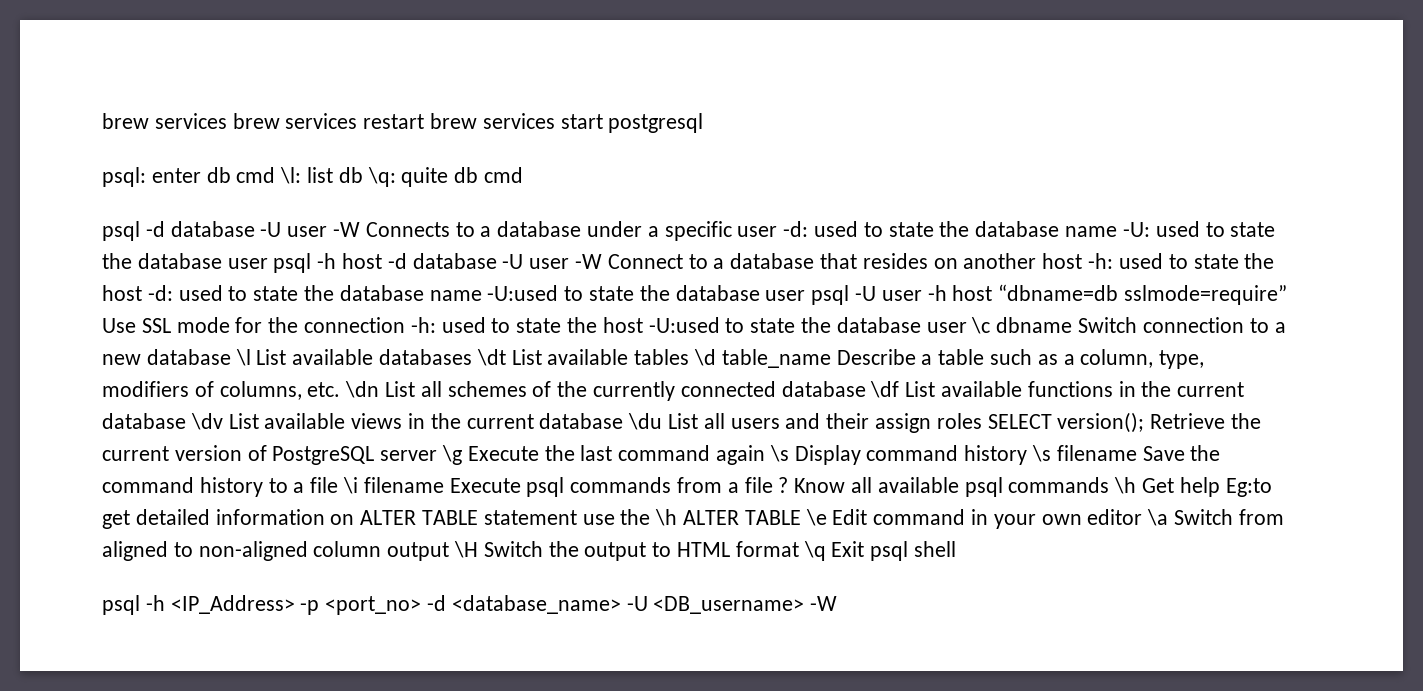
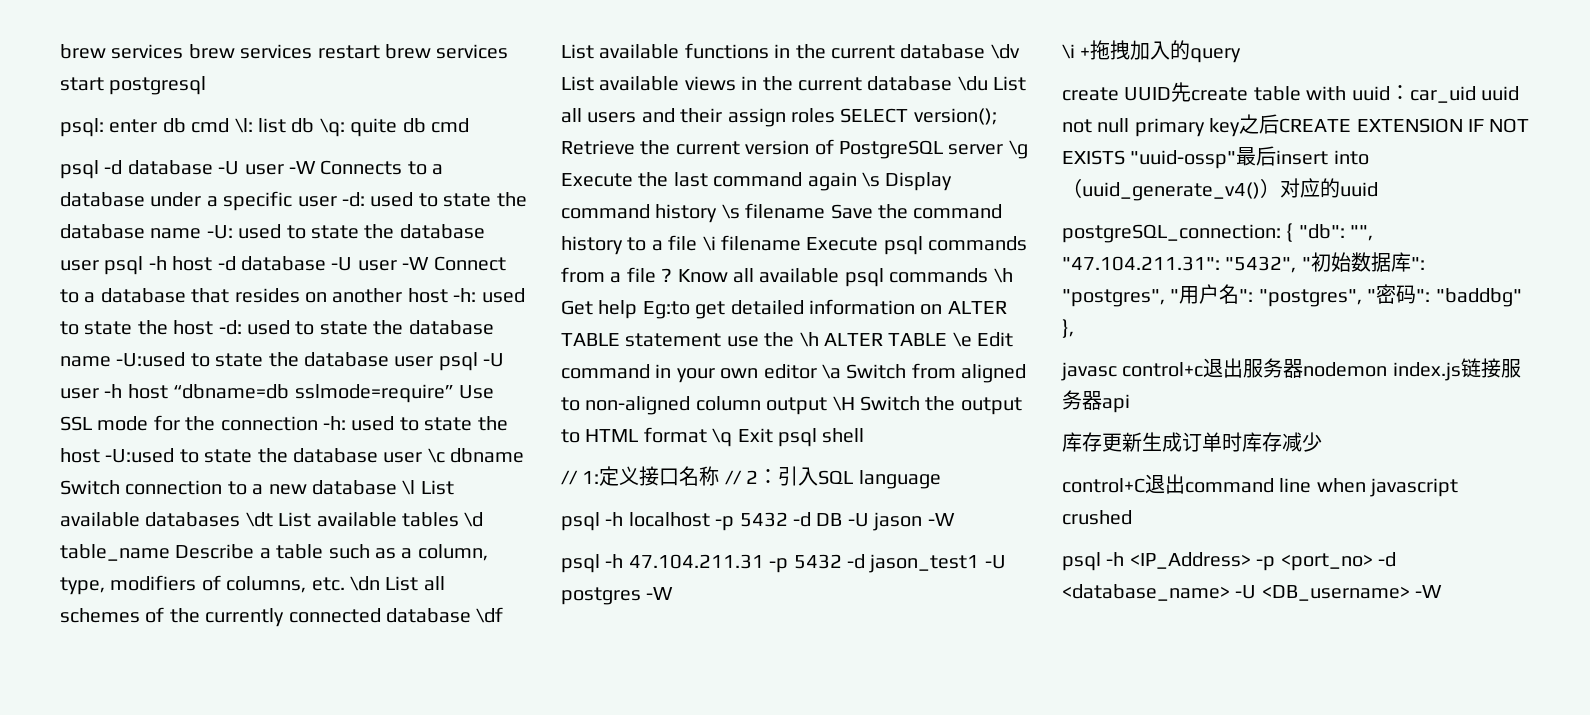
+ // 1:定义接口名称 // 2：引入SQL language
+ psql -h localhost -p 5432 -d DB -U jason -W
+ psql -h 47.104.211.31 -p 5432 -d jason_test1 -U postgres -W
+ \i +拖拽加入的query
+ create UUID先create table with uuid：car_uid uuid not null primary key之后CREATE EXTENSION IF NOT EXISTS "uuid-ossp"最后insert into（uuid_generate_v4()）对应的uuid
+ postgreSQL_connection: { "db": "", "47.104.211.31": "5432", "初始数据库": "postgres", "用户名": "postgres", "密码": "baddbg" },
+ javasc control+c退出服务器nodemon index.js链接服务器api
+ 库存更新生成订单时库存减少
+ control+C退出command line when javascript crushed

